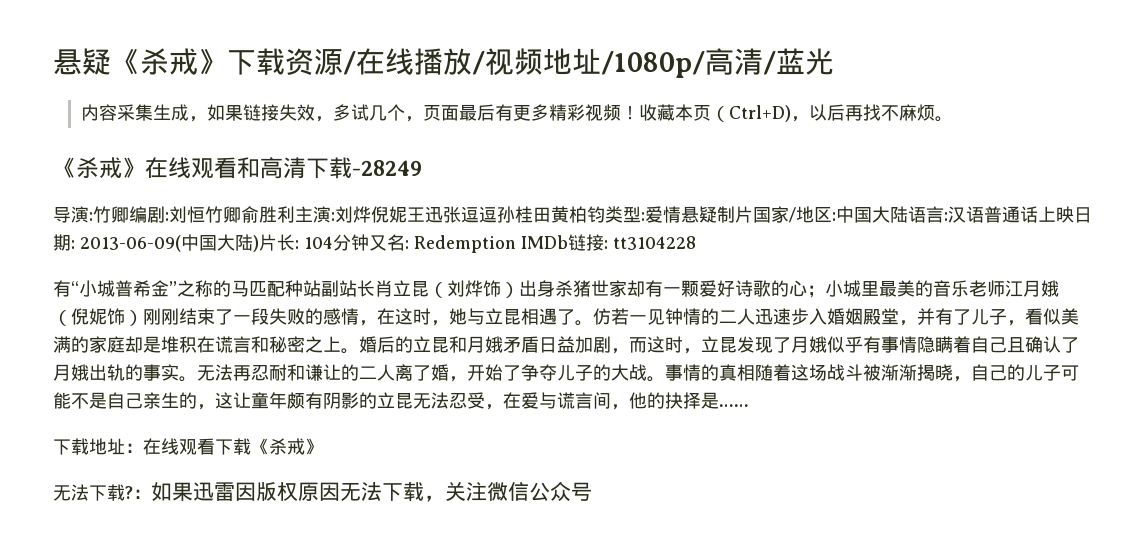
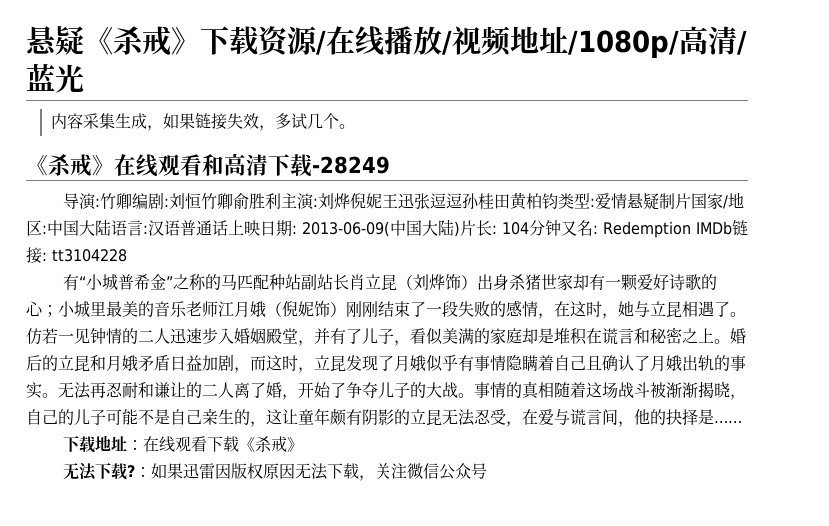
- 内容采集生成，如果链接失效，多试几个，页面最后有更多精彩视频！收藏本页（Ctrl+D)，以后再找不麻烦。
+ 内容采集生成，如果链接失效，多试几个。

